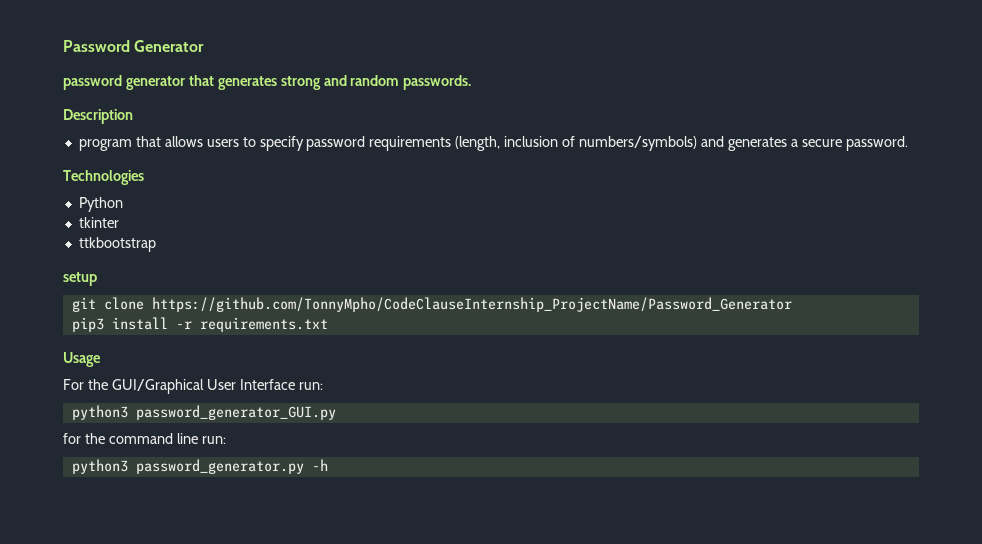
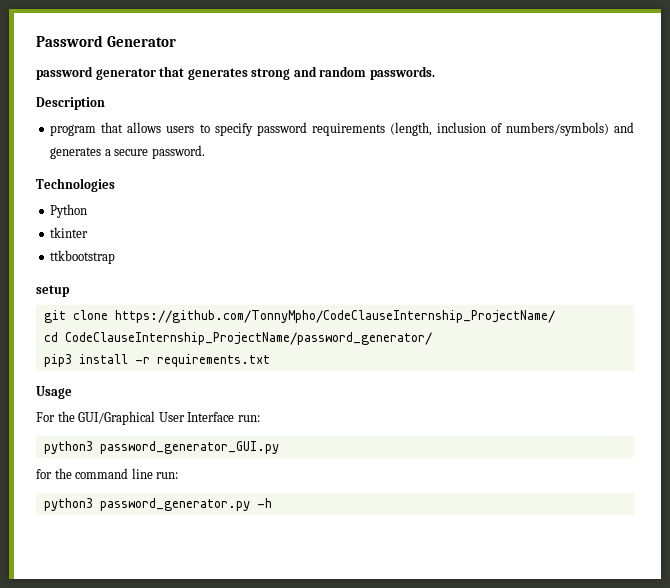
- git clone https://github.com/TonnyMpho/CodeClauseInternship_ProjectName/Password_Generator
+ git clone https://github.com/TonnyMpho/CodeClauseInternship_ProjectName/
+ cd CodeClauseInternship_ProjectName/password_generator/

